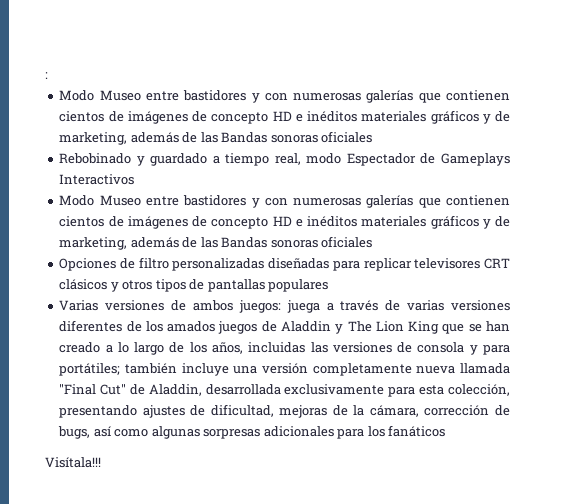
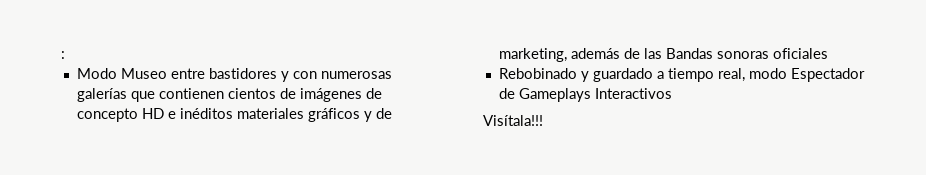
  Rebobinado y guardado a tiempo real, modo Espectador de Gameplays Interactivos
- Modo Museo entre bastidores y con numerosas galerías que contienen cientos de imágenes de concepto HD e inéditos materiales gráficos y de marketing, además de las Bandas sonoras oficiales
- Opciones de filtro personalizadas diseñadas para replicar televisores CRT clásicos y otros tipos de pantallas populares
- Varias versiones de ambos juegos: juega a través de varias versiones diferentes de los amados juegos de Aladdin y The Lion King que se han creado a lo largo de los años, incluidas las versiones de consola y para portátiles; también incluye una versión completamente nueva llamada "Final Cut" de Aladdin, desarrollada exclusivamente para esta colección, presentando ajustes de dificultad, mejoras de la cámara, corrección de bugs, así como algunas sorpresas adicionales para los fanáticos

